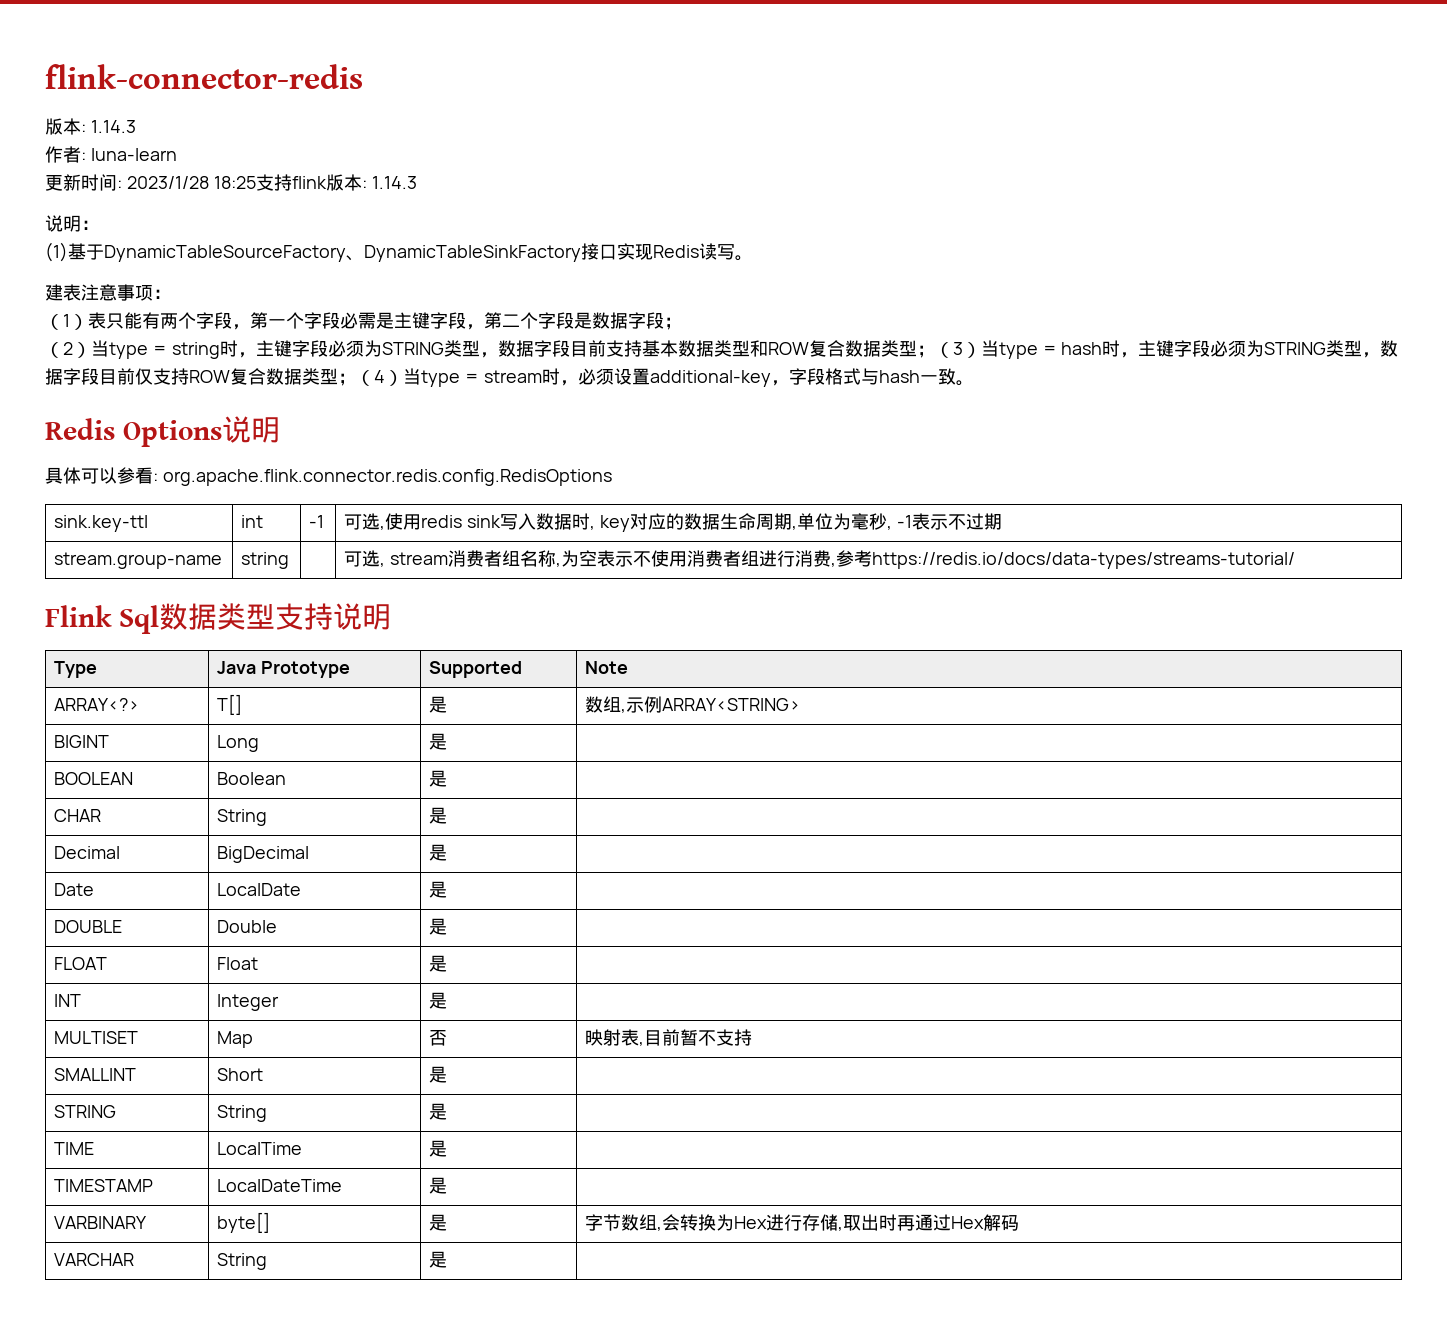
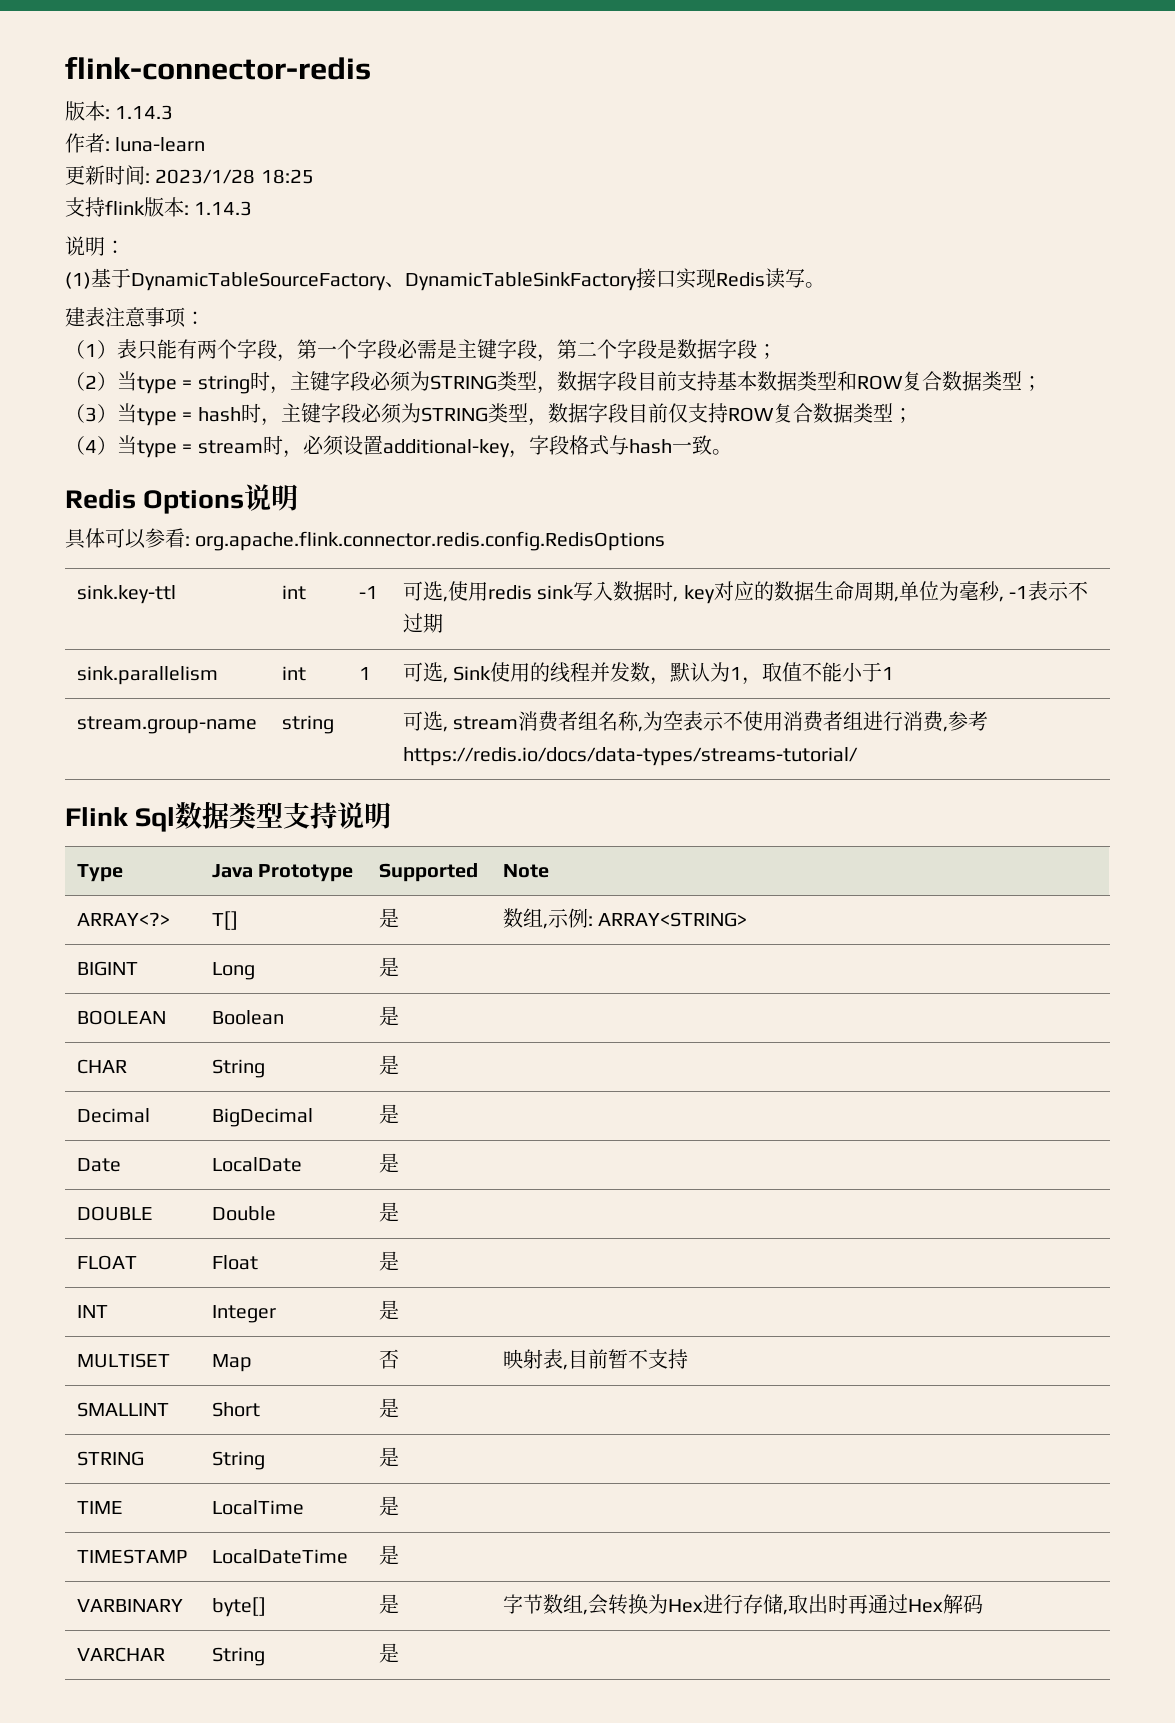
- 更新时间: 2023/1/28 18:25支持flink版本: 1.14.3
+ 更新时间: 2023/1/28 18:25
+ 支持flink版本: 1.14.3
- （2）当type = string时，主键字段必须为STRING类型，数据字段目前支持基本数据类型和ROW复合数据类型；（3）当type = hash时，主键字段必须为STRING类型，数据字段目前仅支持ROW复合数据类型；（4）当type = stream时，必须设置additional-key，字段格式与hash一致。
+ （2）当type = string时，主键字段必须为STRING类型，数据字段目前支持基本数据类型和ROW复合数据类型；
+ （3）当type = hash时，主键字段必须为STRING类型，数据字段目前仅支持ROW复合数据类型；
+ （4）当type = stream时，必须设置additional-key，字段格式与hash一致。
+ sink.parallelism | int | 1 | 可选, Sink使用的线程并发数，默认为1，取值不能小于1
- ARRAY<?> | T[] | 是 | 数组,示例ARRAY<STRING>
+ ARRAY<?> | T[] | 是 | 数组,示例: ARRAY<STRING>

